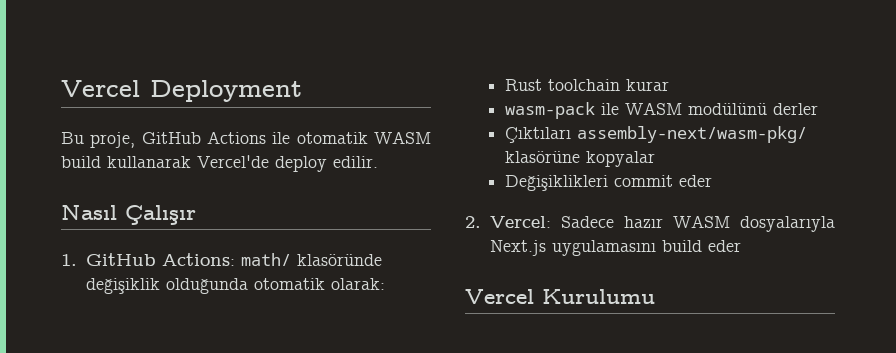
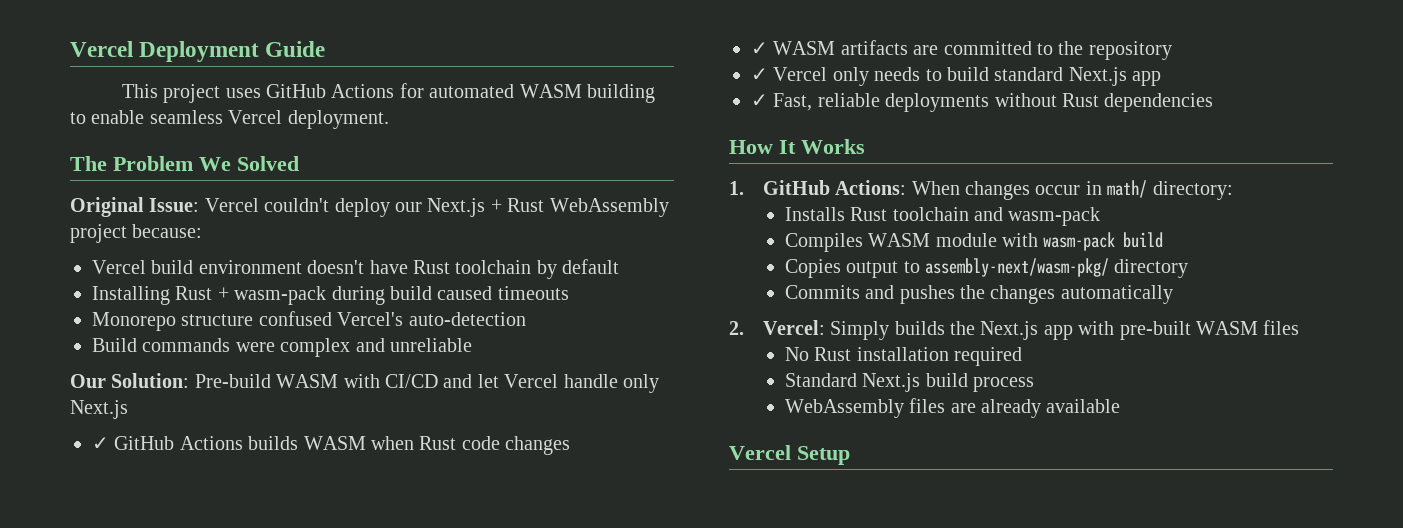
- Vercel Deployment
- Bu proje, GitHub Actions ile otomatik WASM build kullanarak Vercel'de deploy edilir.
- Nasıl Çalışır
- 1. GitHub Actions: math/ klasöründe değişiklik olduğunda otomatik olarak:
- Rust toolchain kurar
- wasm-pack ile WASM modülünü derler
- Çıktıları assembly-next/wasm-pkg/ klasörüne kopyalar
- Değişiklikleri commit eder
- 2. Vercel: Sadece hazır WASM dosyalarıyla Next.js uygulamasını build eder
- Vercel Kurulumu
+ Vercel Deployment Guide
+ This project uses GitHub Actions for automated WASM building to enable seamless Vercel deployment.
+ The Problem We Solved
+ Original Issue: Vercel couldn't deploy our Next.js + Rust WebAssembly project because:
+ Vercel build environment doesn't have Rust toolchain by default
+ Installing Rust + wasm-pack during build caused timeouts
+ Monorepo structure confused Vercel's auto-detection
+ Build commands were complex and unreliable
+ Our Solution: Pre-build WASM with CI/CD and let Vercel handle only Next.js
+ ✓ GitHub Actions builds WASM when Rust code changes
+ ✓ WASM artifacts are committed to the repository
+ ✓ Vercel only needs to build standard Next.js app
+ ✓ Fast, reliable deployments without Rust dependencies
+ How It Works
+ 1. GitHub Actions: When changes occur in math/ directory:
+ Installs Rust toolchain and wasm-pack
+ Compiles WASM module with wasm-pack build
+ Copies output to assembly-next/wasm-pkg/ directory
+ Commits and pushes the changes automatically
+ 2. Vercel: Simply builds the Next.js app with pre-built WASM files
+ No Rust installation required
+ Standard Next.js build process
+ WebAssembly files are already available
+ Vercel Setup

